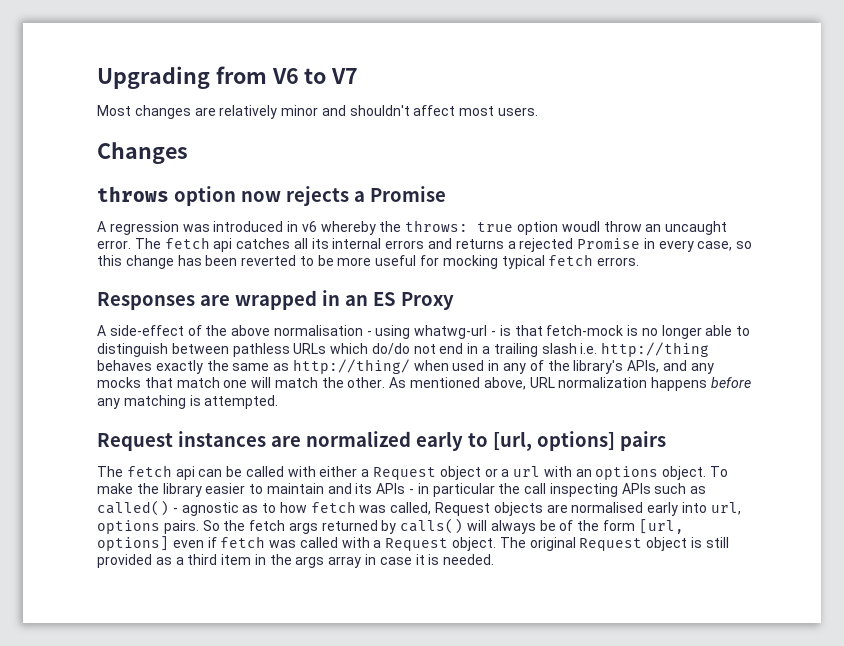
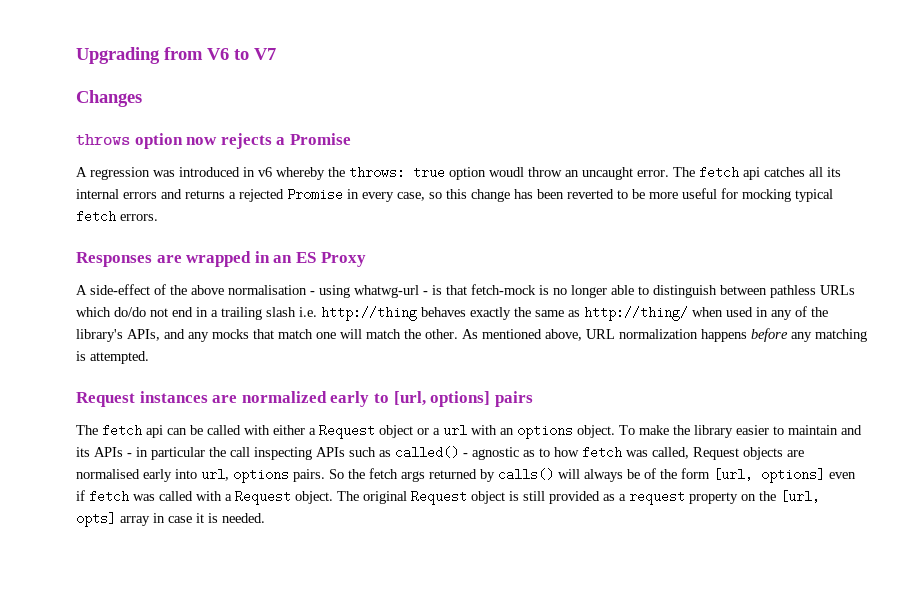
- Most changes are relatively minor and shouldn't affect most users.
- The original Request object is still provided as a third item in the args array in case it is needed.
+ The original Request object is still provided as a request property on the [url, opts] array in case it is needed.

